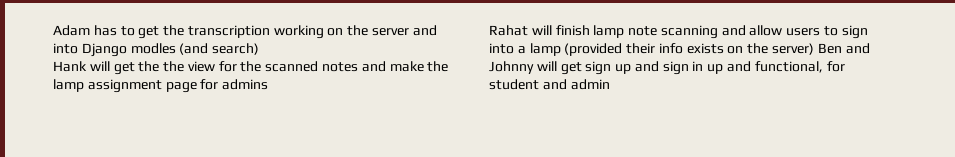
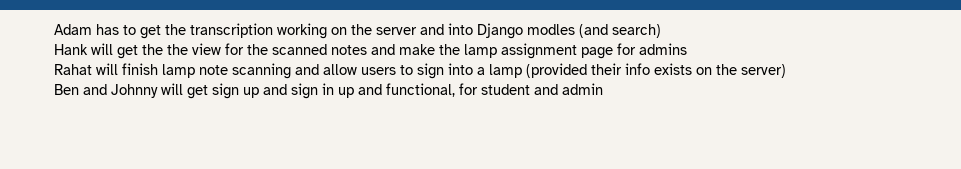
- Rahat will finish lamp note scanning and allow users to sign into a lamp (provided their info exists on the server) Ben and Johnny will get sign up and sign in up and functional, for student and admin
+ Rahat will finish lamp note scanning and allow users to sign into a lamp (provided their info exists on the server)
+ Ben and Johnny will get sign up and sign in up and functional, for student and admin

